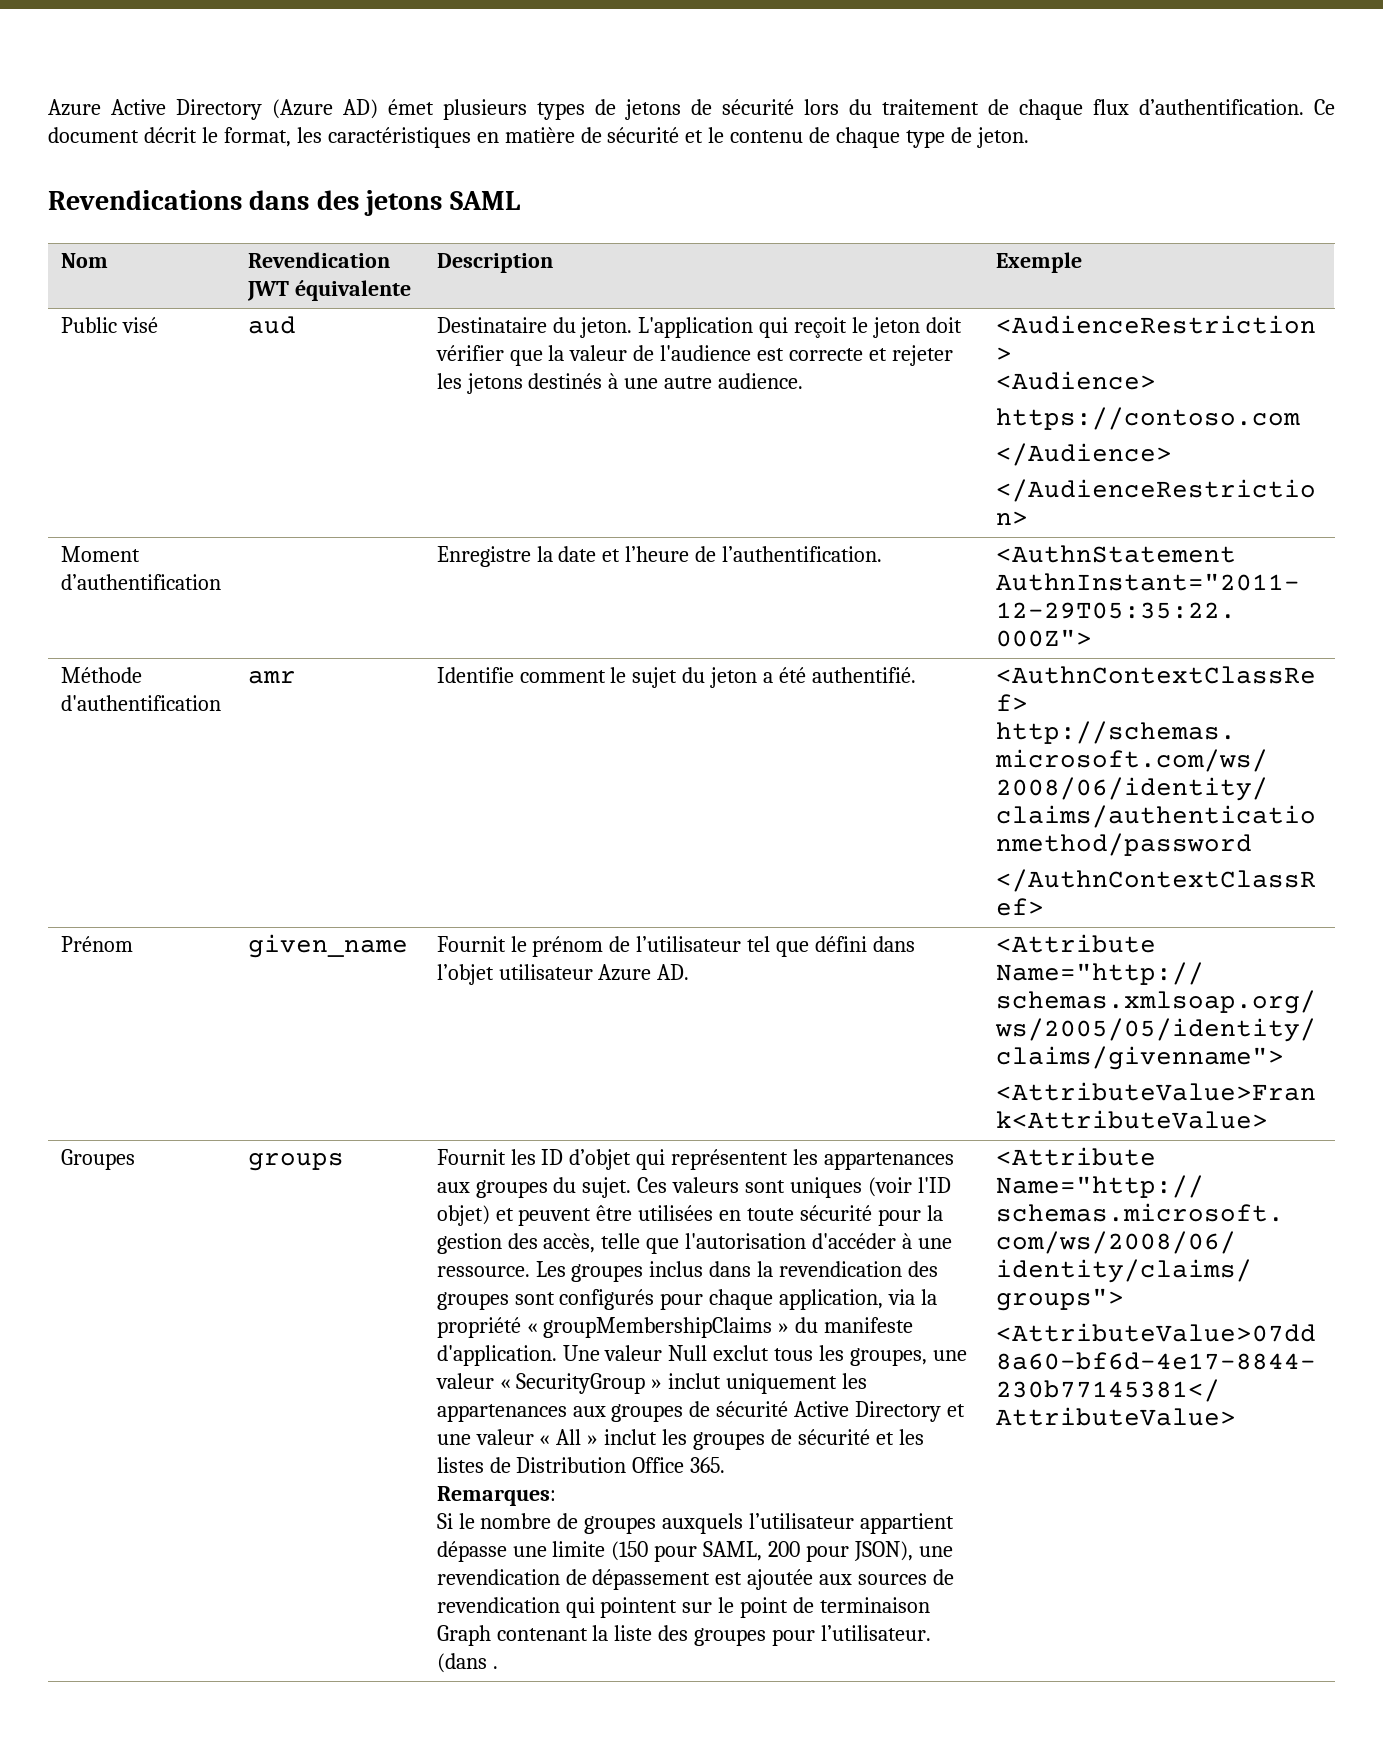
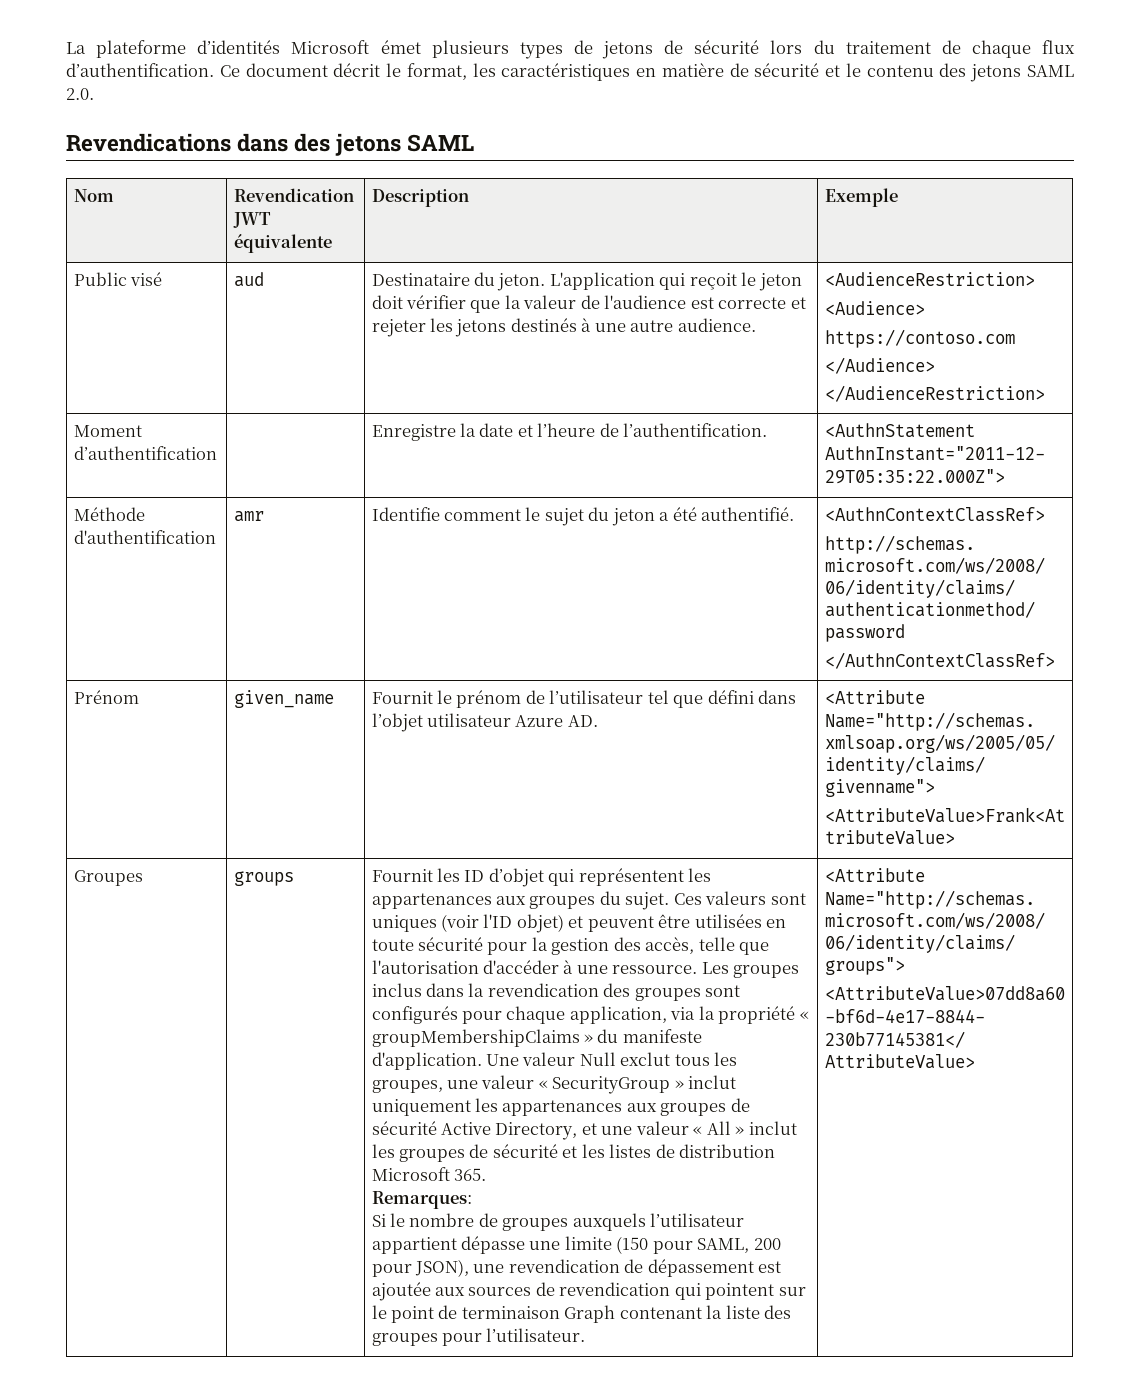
- Azure Active Directory (Azure AD) émet plusieurs types de jetons de sécurité lors du traitement de chaque flux d’authentification.
+ La plateforme d’identités Microsoft émet plusieurs types de jetons de sécurité lors du traitement de chaque flux d’authentification.
- Ce document décrit le format, les caractéristiques en matière de sécurité et le contenu de chaque type de jeton.
+ Ce document décrit le format, les caractéristiques en matière de sécurité et le contenu des jetons SAML 2.0.
- Une valeur Null exclut tous les groupes, une valeur « SecurityGroup » inclut uniquement les appartenances aux groupes de sécurité Active Directory et une valeur « All » inclut les groupes de sécurité et les listes de Distribution Office 365.
+ Une valeur Null exclut tous les groupes, une valeur « SecurityGroup » inclut uniquement les appartenances aux groupes de sécurité Active Directory, et une valeur « All » inclut les groupes de sécurité et les listes de distribution Microsoft 365.
- (dans .

